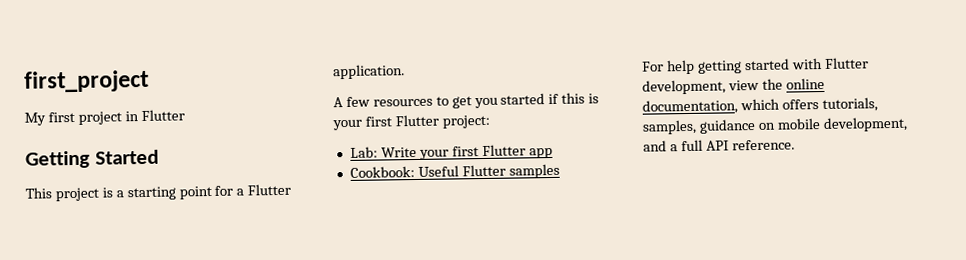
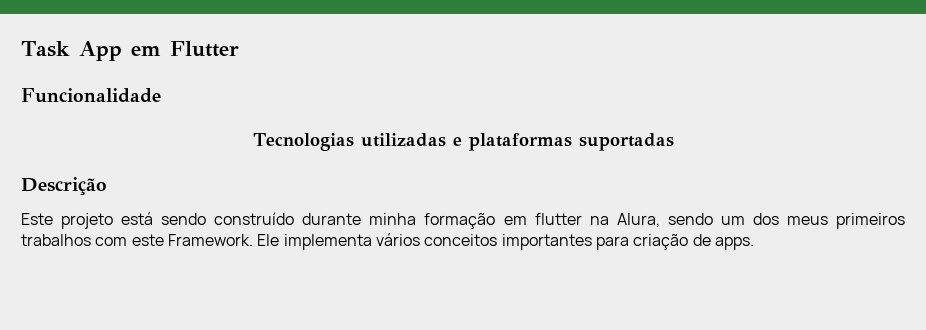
- first_project
- My first project in Flutter
- Getting Started
- This project is a starting point for a Flutter application.
- A few resources to get you started if this is your first Flutter project:
- Lab: Write your first Flutter app
- Cookbook: Useful Flutter samples
- For help getting started with Flutter development, view the online documentation, which offers tutorials, samples, guidance on mobile development, and a full API reference.
+ Task App em Flutter
+ Funcionalidade
+ Tecnologias utilizadas e plataformas suportadas
+ Descrição
+ Este projeto está sendo construído durante minha formação em flutter na Alura, sendo um dos meus primeiros trabalhos com este Framework. Ele implementa vários conceitos importantes para criação de apps.

